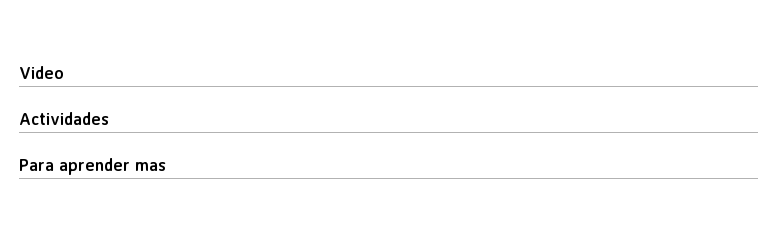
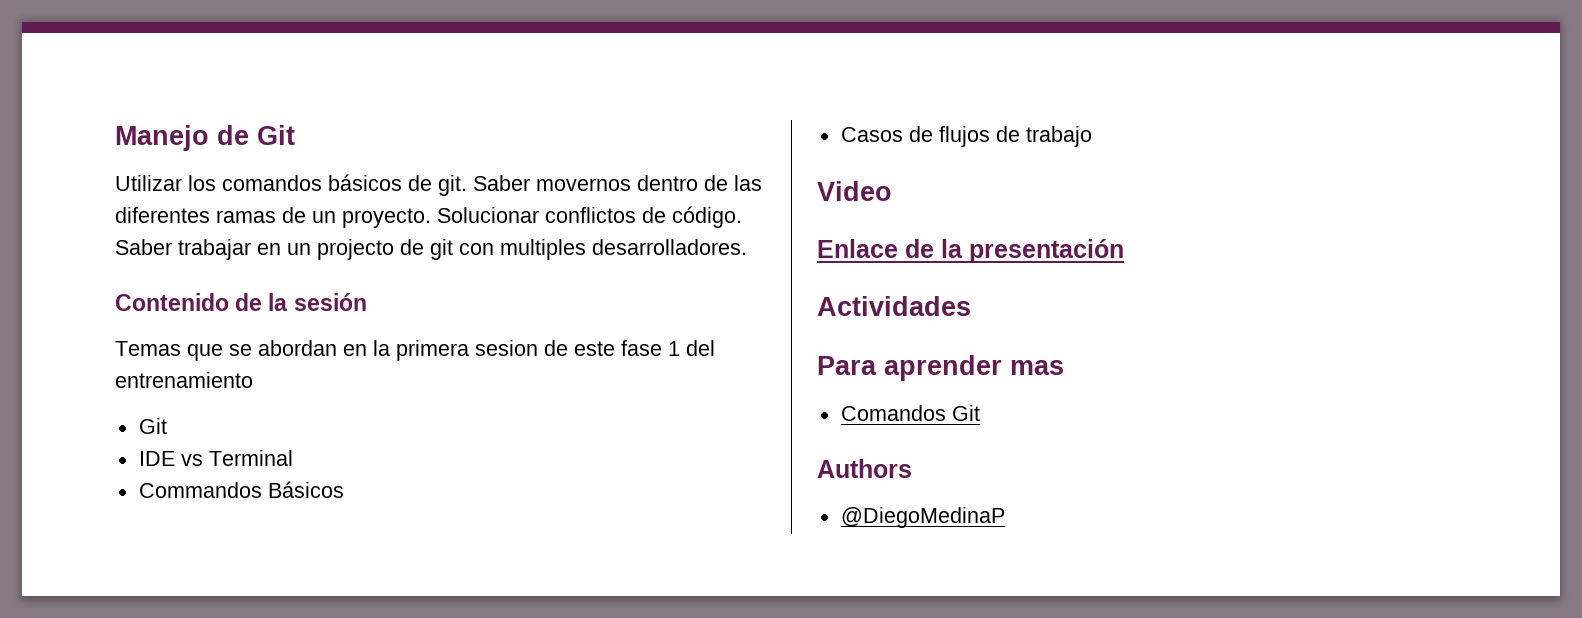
+ Manejo de Git
+ Utilizar los comandos básicos de git. Saber movernos dentro de las diferentes ramas de un proyecto. Solucionar conflictos de código. Saber trabajar en un projecto de git con multiples desarrolladores.
+ Contenido de la sesión
+ Temas que se abordan en la primera sesion de este fase 1 del entrenamiento
+ Git
+ IDE vs Terminal
+ Commandos Básicos
+ Casos de flujos de trabajo
  Video
+ Enlace de la presentación
+ Comandos Git
+ Authors
+ @DiegoMedinaP

